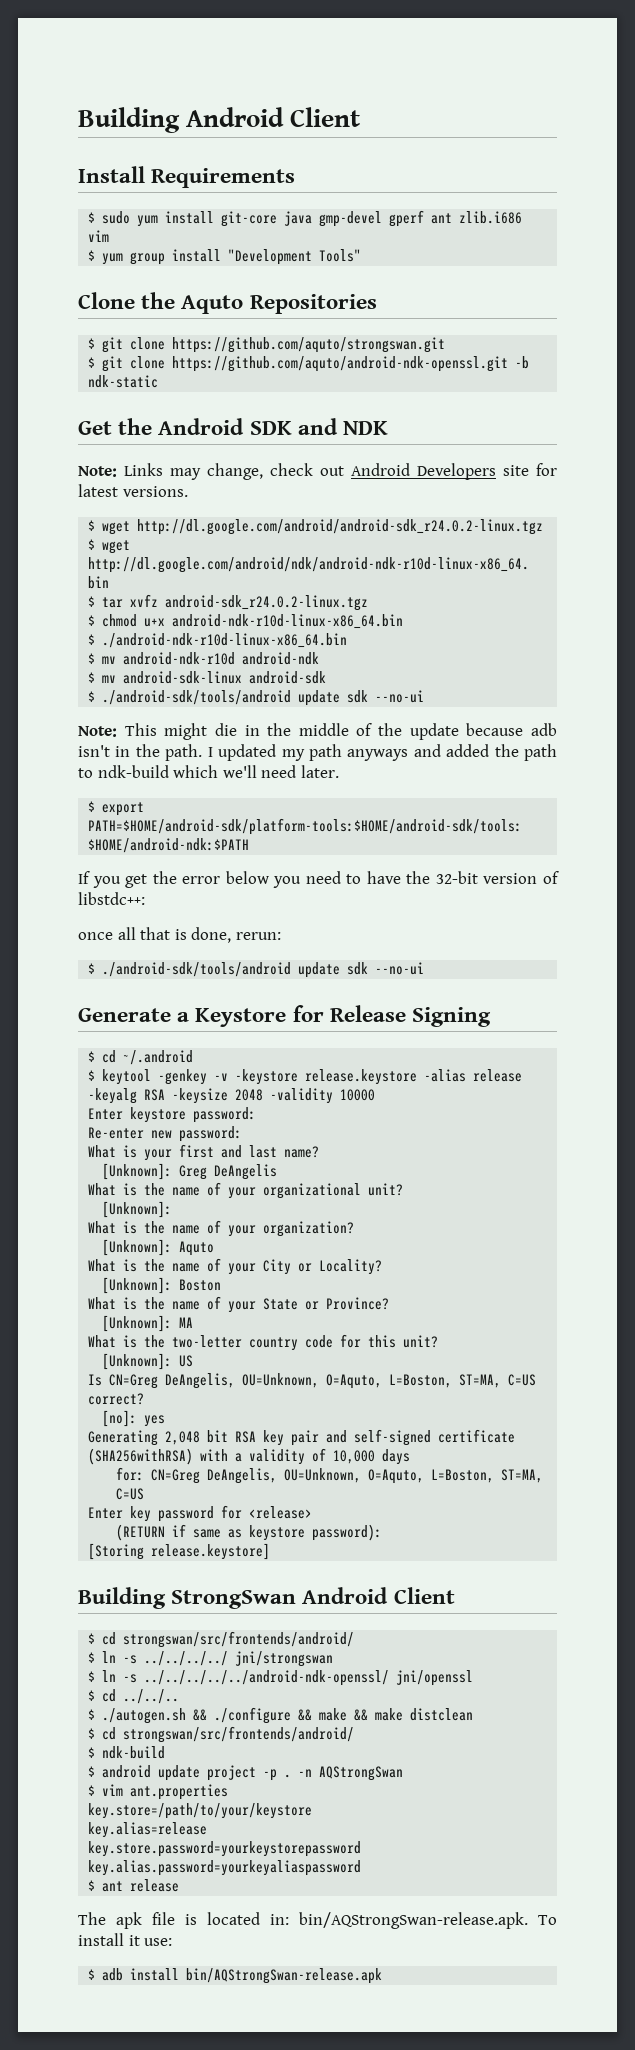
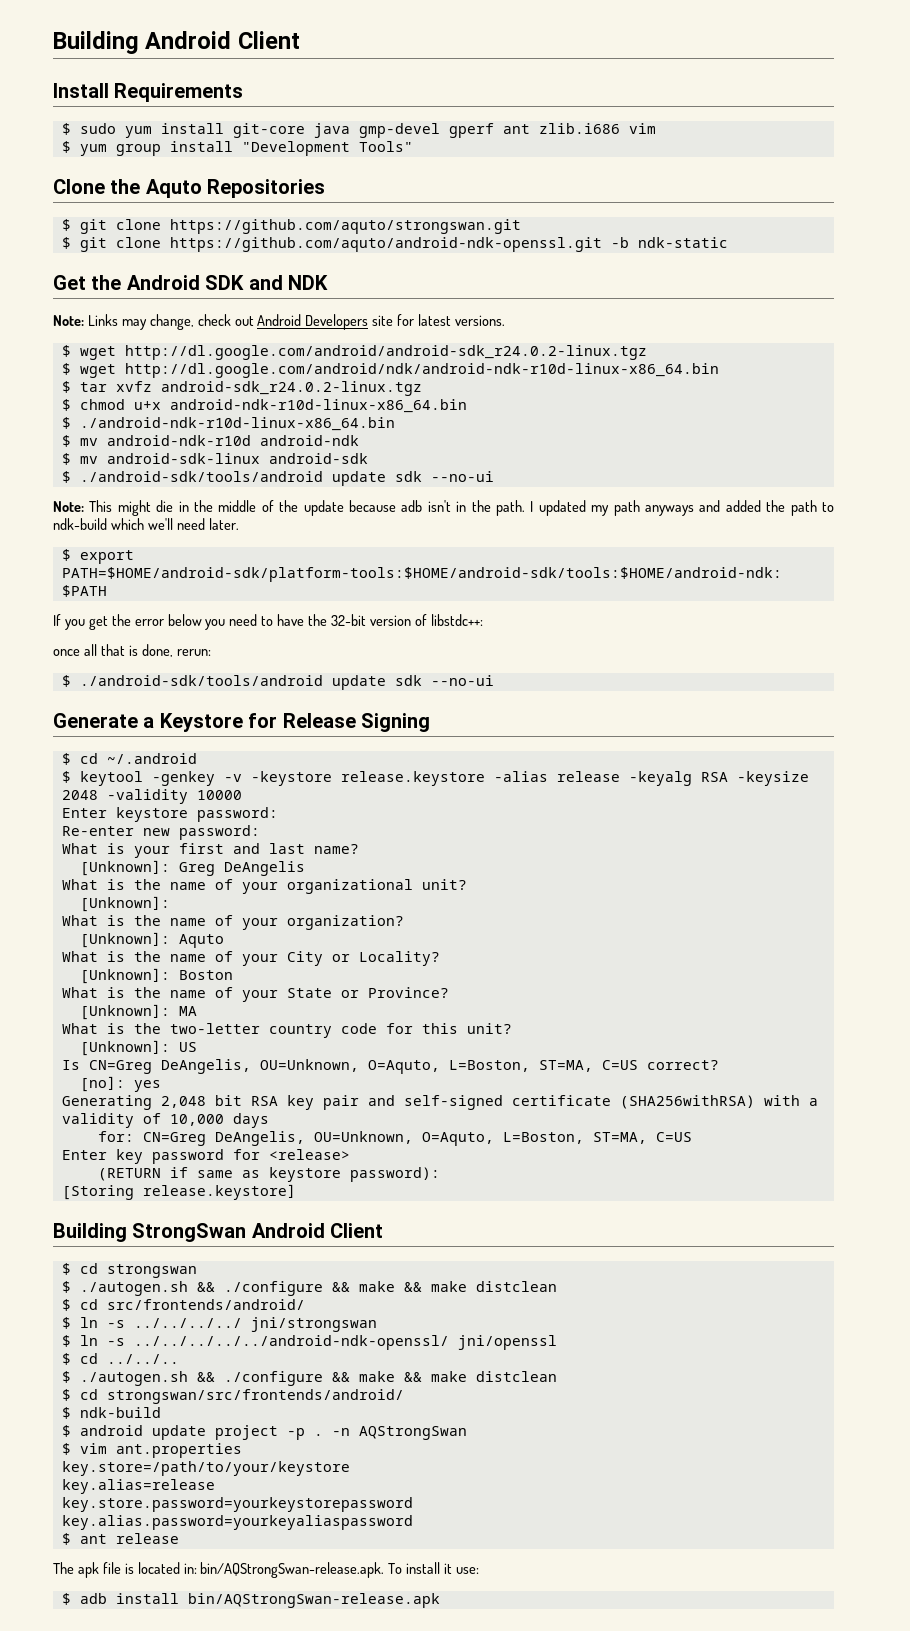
  Building StrongSwan Android Client
- $ cd strongswan/src/frontends/android/
+ $ cd strongswan
+ $ ./autogen.sh && ./configure && make && make distclean
+ $ cd src/frontends/android/

